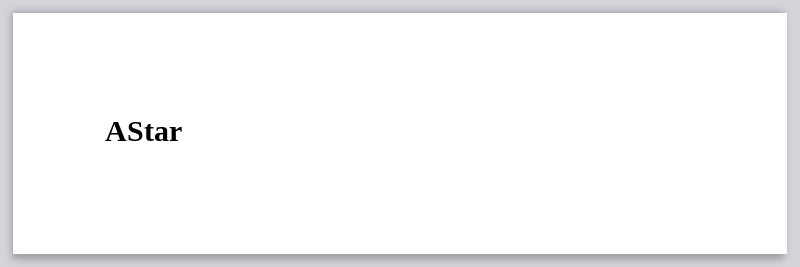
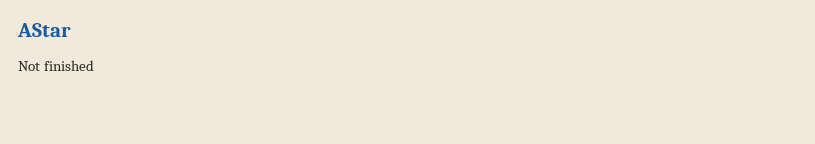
+ Not finished

